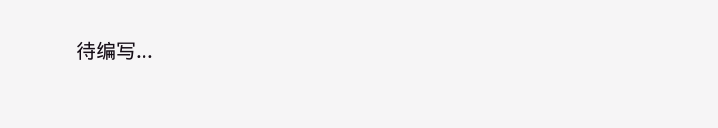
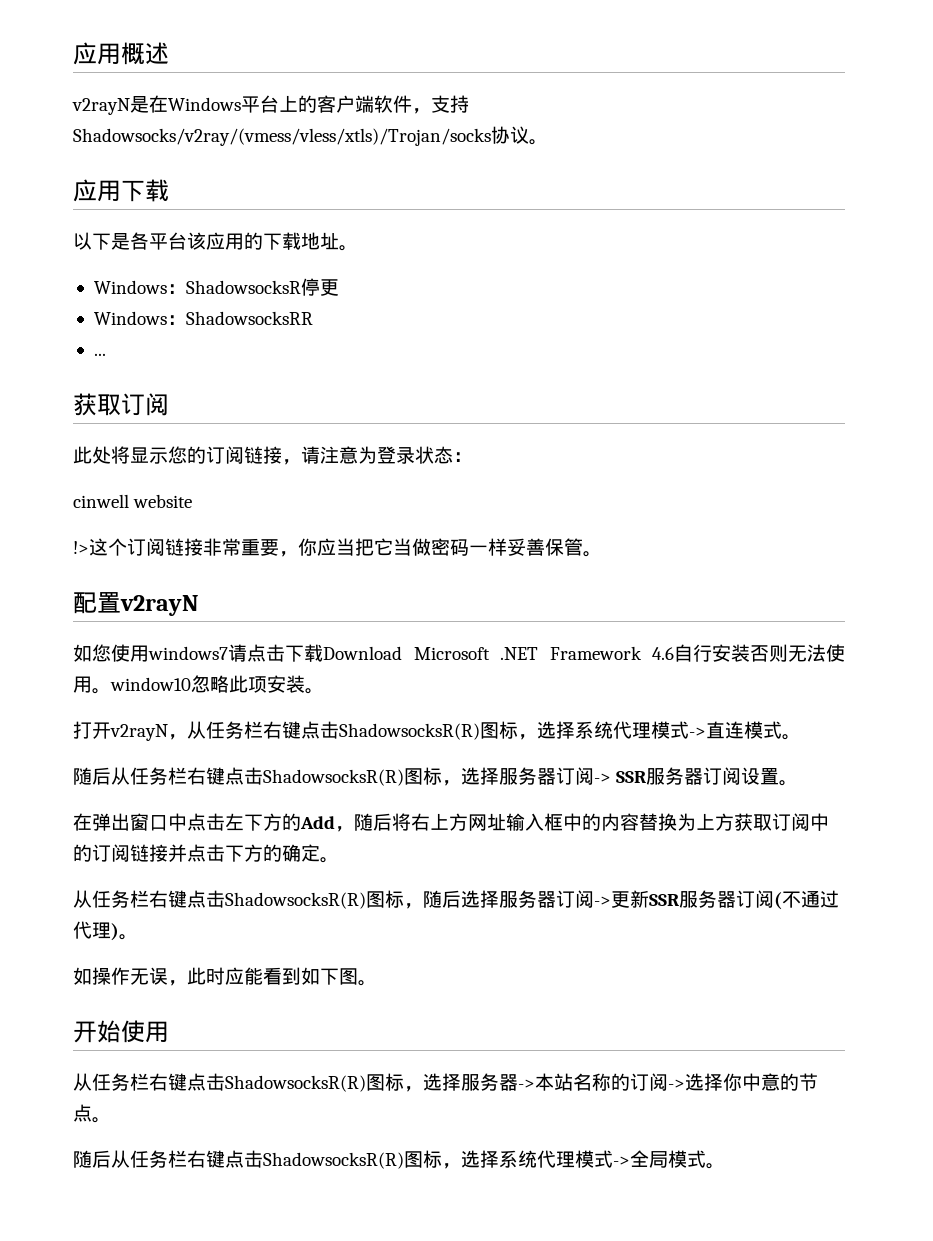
- 待编写…
+ 应用概述
+ v2rayN是在Windows平台上的客户端软件，支持Shadowsocks/v2ray/(vmess/vless/xtls)/Trojan/socks协议。
+ 应用下载
+ 以下是各平台该应用的下载地址。
+ Windows：ShadowsocksR停更
+ Windows：ShadowsocksRR
+ ...
+ 获取订阅
+ 此处将显示您的订阅链接，请注意为登录状态：
+ cinwell website
+ !>这个订阅链接非常重要，你应当把它当做密码一样妥善保管。
+ 配置v2rayN
+ 如您使用windows7请点击下载Download Microsoft .NET Framework 4.6自行安装否则无法使用。window10忽略此项安装。
+ 打开v2rayN，从任务栏右键点击ShadowsocksR(R)图标，选择系统代理模式->直连模式。
+ 随后从任务栏右键点击ShadowsocksR(R)图标，选择服务器订阅-> SSR服务器订阅设置。
+ 在弹出窗口中点击左下方的Add，随后将右上方网址输入框中的内容替换为上方获取订阅中的订阅链接并点击下方的确定。
+ 从任务栏右键点击ShadowsocksR(R)图标，随后选择服务器订阅->更新SSR服务器订阅(不通过代理)。
+ 如操作无误，此时应能看到如下图。
+ 开始使用
+ 从任务栏右键点击ShadowsocksR(R)图标，选择服务器->本站名称的订阅->选择你中意的节点。
+ 随后从任务栏右键点击ShadowsocksR(R)图标，选择系统代理模式->全局模式。

